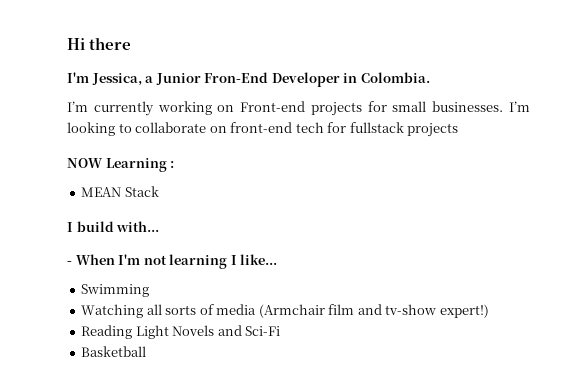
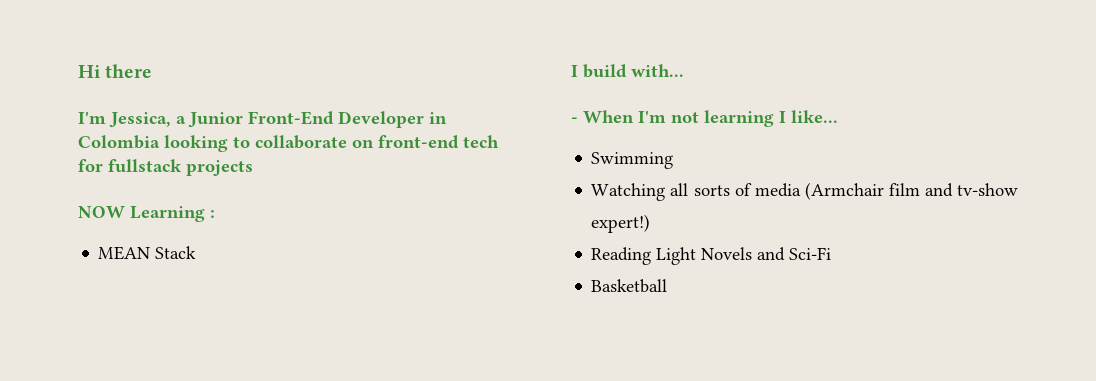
- I'm Jessica, a Junior Fron-End Developer in Colombia.
- I’m currently working on Front-end projects for small businesses. I’m looking to collaborate on front-end tech for fullstack projects
+ I'm Jessica, a Junior Front-End Developer in Colombia looking to collaborate on front-end tech for fullstack projects

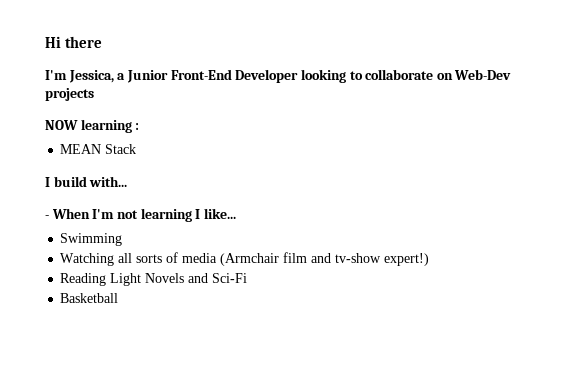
- I'm Jessica, a Junior Front-End Developer in Colombia looking to collaborate on front-end tech for fullstack projects
+ I'm Jessica, a Junior Front-End Developer looking to collaborate on Web-Dev projects
- NOW Learning :
+ NOW learning :

